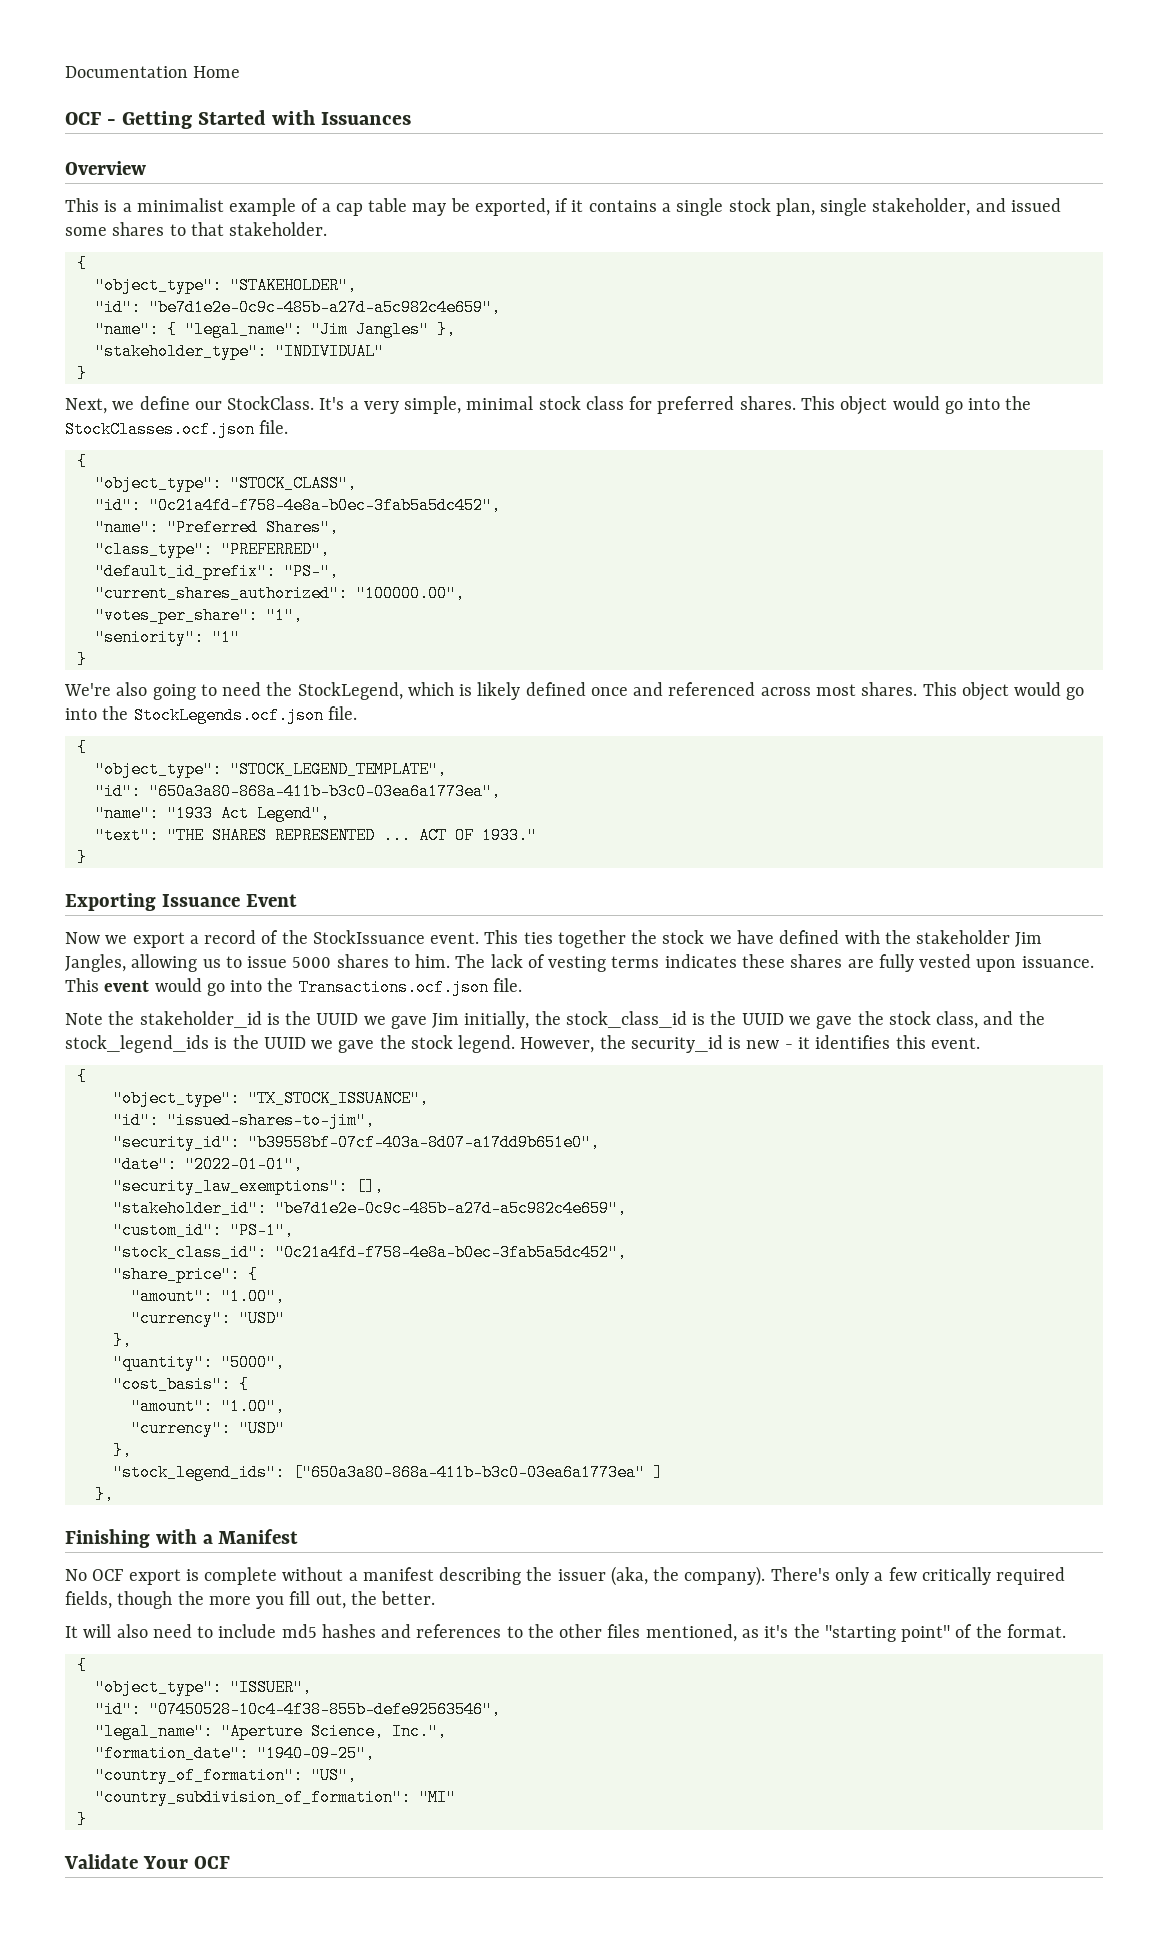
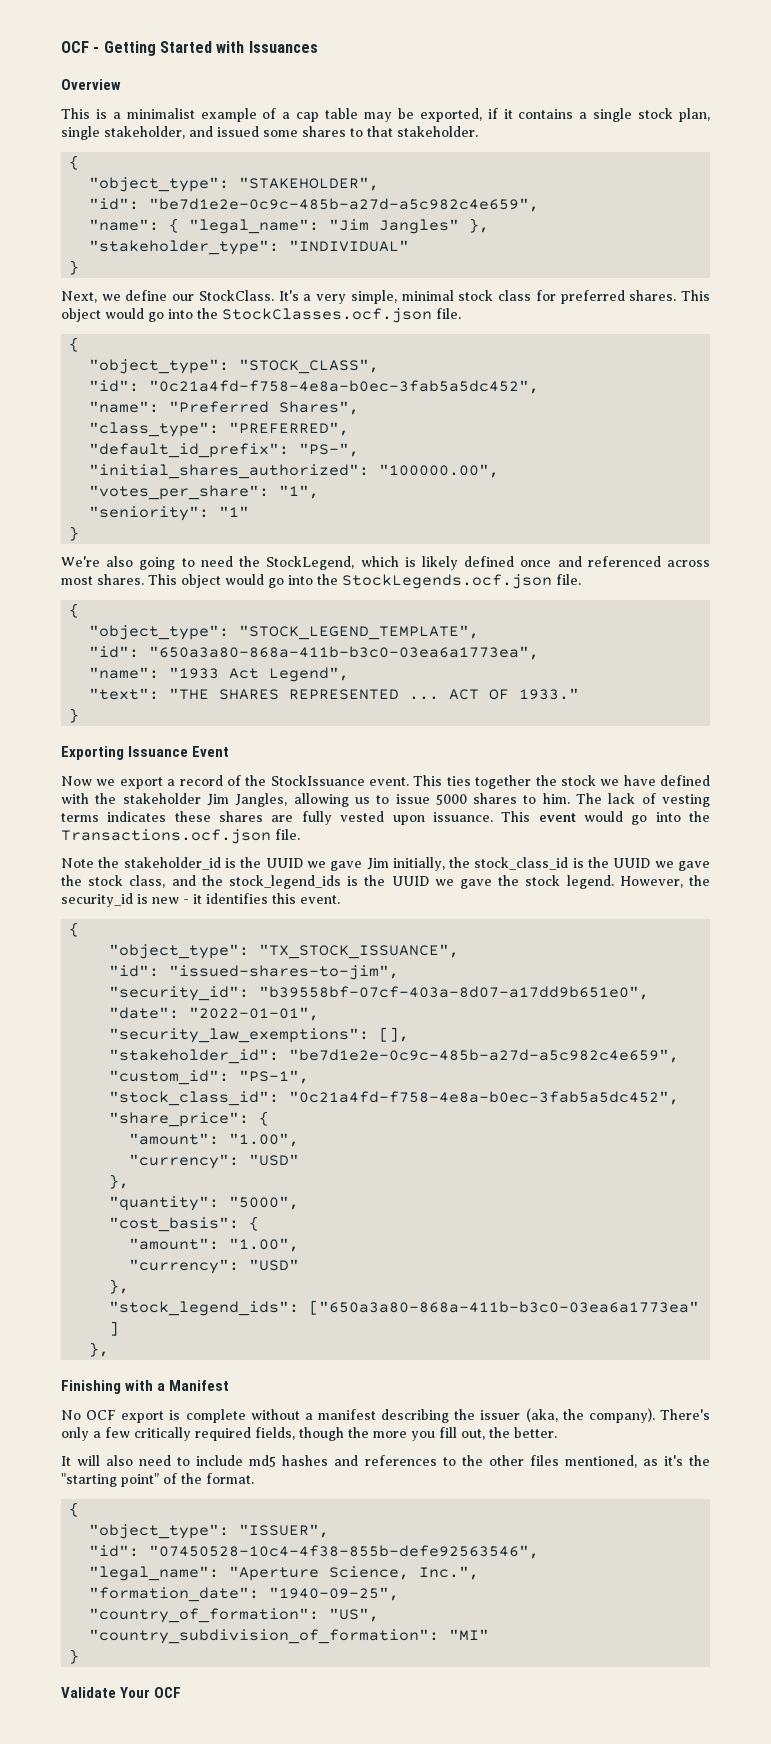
- Documentation Home
- "current_shares_authorized": "100000.00",
+ "initial_shares_authorized": "100000.00",

